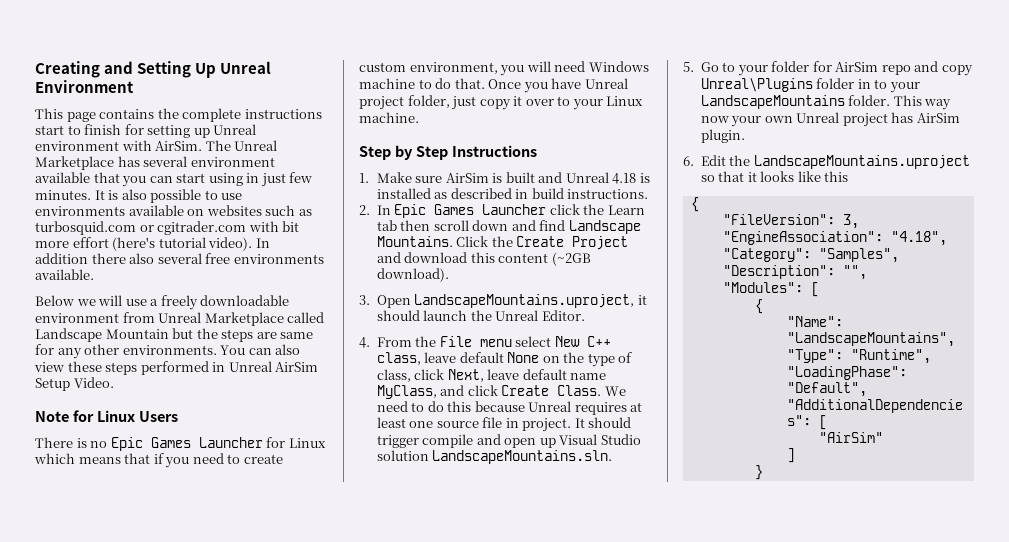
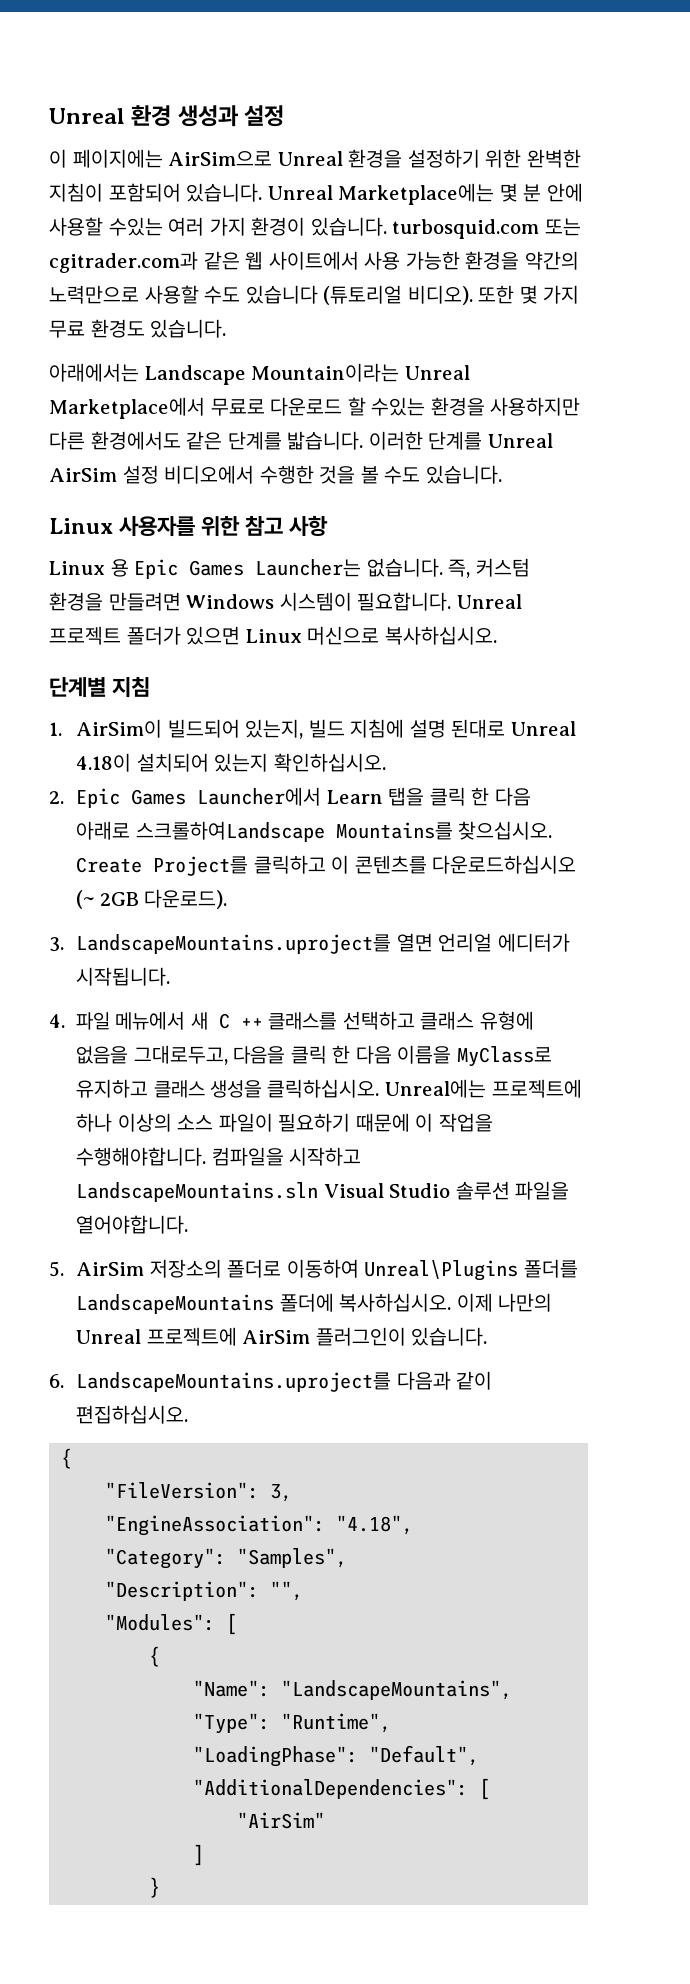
- Creating and Setting Up Unreal Environment
- This page contains the complete instructions start to finish for setting up Unreal environment with AirSim. The Unreal Marketplace has several environment available that you can start using in just few minutes. It is also possible to use environments available on websites such as turbosquid.com or cgitrader.com with bit more effort (here's tutorial video). In addition there also several free environments available.
- Below we will use a freely downloadable environment from Unreal Marketplace called Landscape Mountain but the steps are same for any other environments. You can also view these steps performed in Unreal AirSim Setup Video.
- Note for Linux Users
- There is no Epic Games Launcher for Linux which means that if you need to create custom environment, you will need Windows machine to do that. Once you have Unreal project folder, just copy it over to your Linux machine.
- Step by Step Instructions
- 1. Make sure AirSim is built and Unreal 4.18 is installed as described in build instructions.
+ Unreal 환경 생성과 설정
+ 이 페이지에는 AirSim으로 Unreal 환경을 설정하기 위한 완벽한 지침이 포함되어 있습니다. Unreal Marketplace에는 몇 분 안에 사용할 수있는 여러 가지 환경이 있습니다. turbosquid.com 또는 cgitrader.com과 같은 웹 사이트에서 사용 가능한 환경을 약간의 노력만으로 사용할 수도 있습니다 (튜토리얼 비디오). 또한 몇 가지 무료 환경도 있습니다.
+ 아래에서는 Landscape Mountain이라는 Unreal Marketplace에서 무료로 다운로드 할 수있는 환경을 사용하지만 다른 환경에서도 같은 단계를 밟습니다. 이러한 단계를 Unreal AirSim 설정 비디오에서 수행한 것을 볼 수도 있습니다.
+ Linux 사용자를 위한 참고 사항
+ Linux 용 Epic Games Launcher는 없습니다. 즉, 커스텀 환경을 만들려면 Windows 시스템이 필요합니다. Unreal 프로젝트 폴더가 있으면 Linux 머신으로 복사하십시오.
+ 단계별 지침
+ 1. AirSim이 빌드되어 있는지, 빌드 지침에 설명 된대로 Unreal 4.18이 설치되어 있는지 확인하십시오.
- 2. In Epic Games Launcher click the Learn tab then scroll down and find Landscape Mountains. Click the Create Project and download this content (~2GB download).
- 3. Open LandscapeMountains.uproject, it should launch the Unreal Editor.
- 4. From the File menu select New C++ class, leave default None on the type of class, click Next, leave default name MyClass, and click Create Class. We need to do this because Unreal requires at least one source file in project. It should trigger compile and open up Visual Studio solution LandscapeMountains.sln.
- 5. Go to your folder for AirSim repo and copy Unreal\Plugins folder in to your LandscapeMountains folder. This way now your own Unreal project has AirSim plugin.
- 6. Edit the LandscapeMountains.uproject so that it looks like this
+ 2. Epic Games Launcher에서 Learn 탭을 클릭 한 다음 아래로 스크롤하여Landscape Mountains를 찾으십시오. Create Project를 클릭하고 이 콘텐츠를 다운로드하십시오 (~ 2GB 다운로드).
+ 3. LandscapeMountains.uproject를 열면 언리얼 에디터가 시작됩니다.
+ 4. 파일 메뉴에서 새 C ++ 클래스를 선택하고 클래스 유형에 없음을 그대로두고, 다음을 클릭 한 다음 이름을 MyClass로 유지하고 클래스 생성을 클릭하십시오. Unreal에는 프로젝트에 하나 이상의 소스 파일이 필요하기 때문에 이 작업을 수행해야합니다. 컴파일을 시작하고 LandscapeMountains.sln Visual Studio 솔루션 파일을 열어야합니다.
+ 5. AirSim 저장소의 폴더로 이동하여 Unreal\Plugins 폴더를 LandscapeMountains 폴더에 복사하십시오. 이제 나만의 Unreal 프로젝트에 AirSim 플러그인이 있습니다.
+ 6. LandscapeMountains.uproject를 다음과 같이 편집하십시오.

